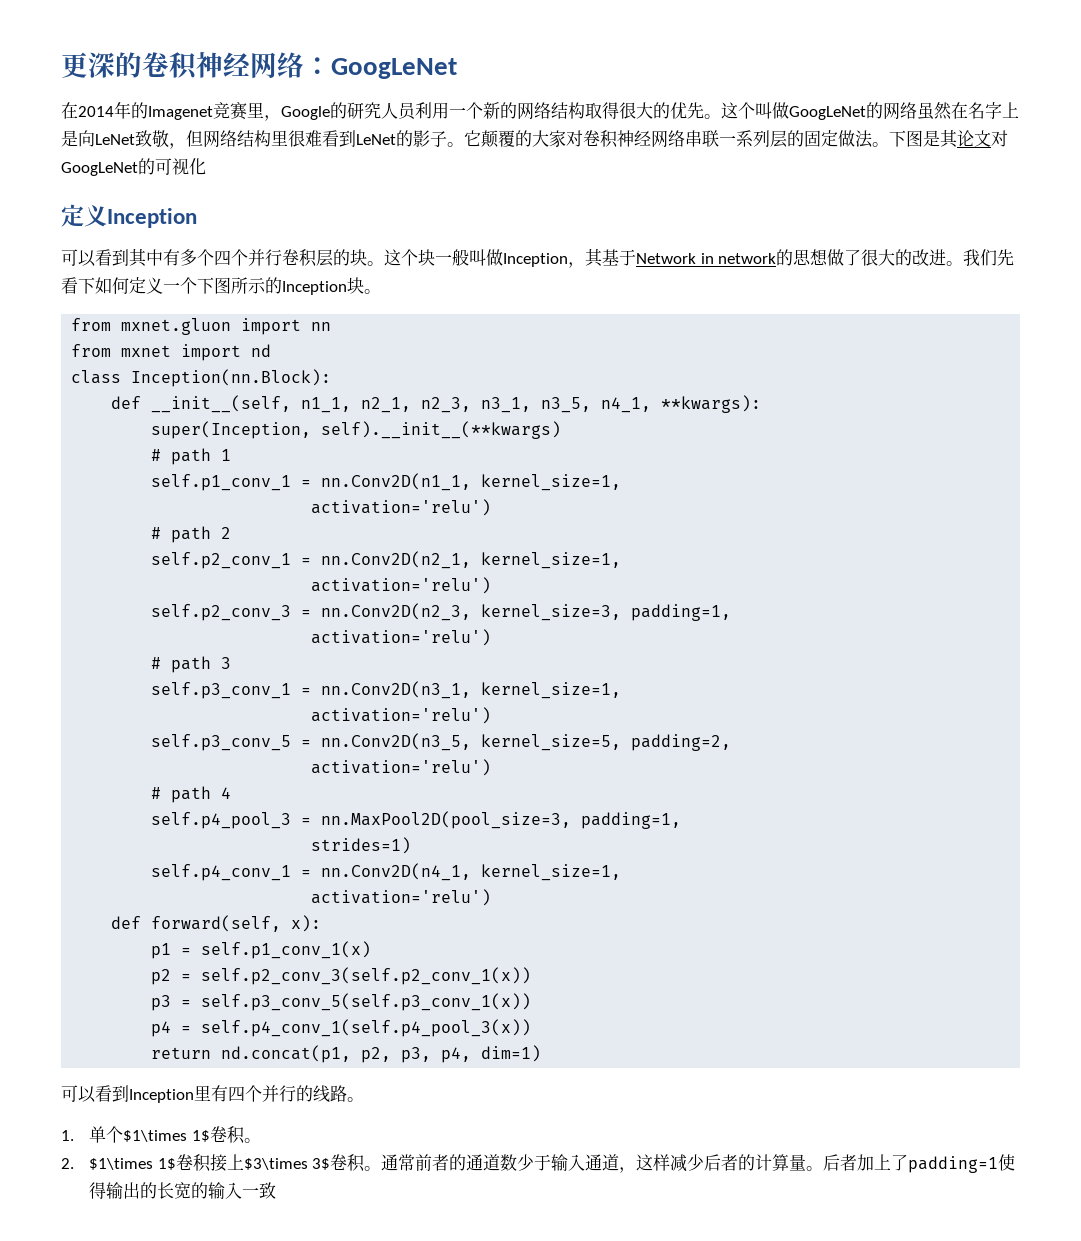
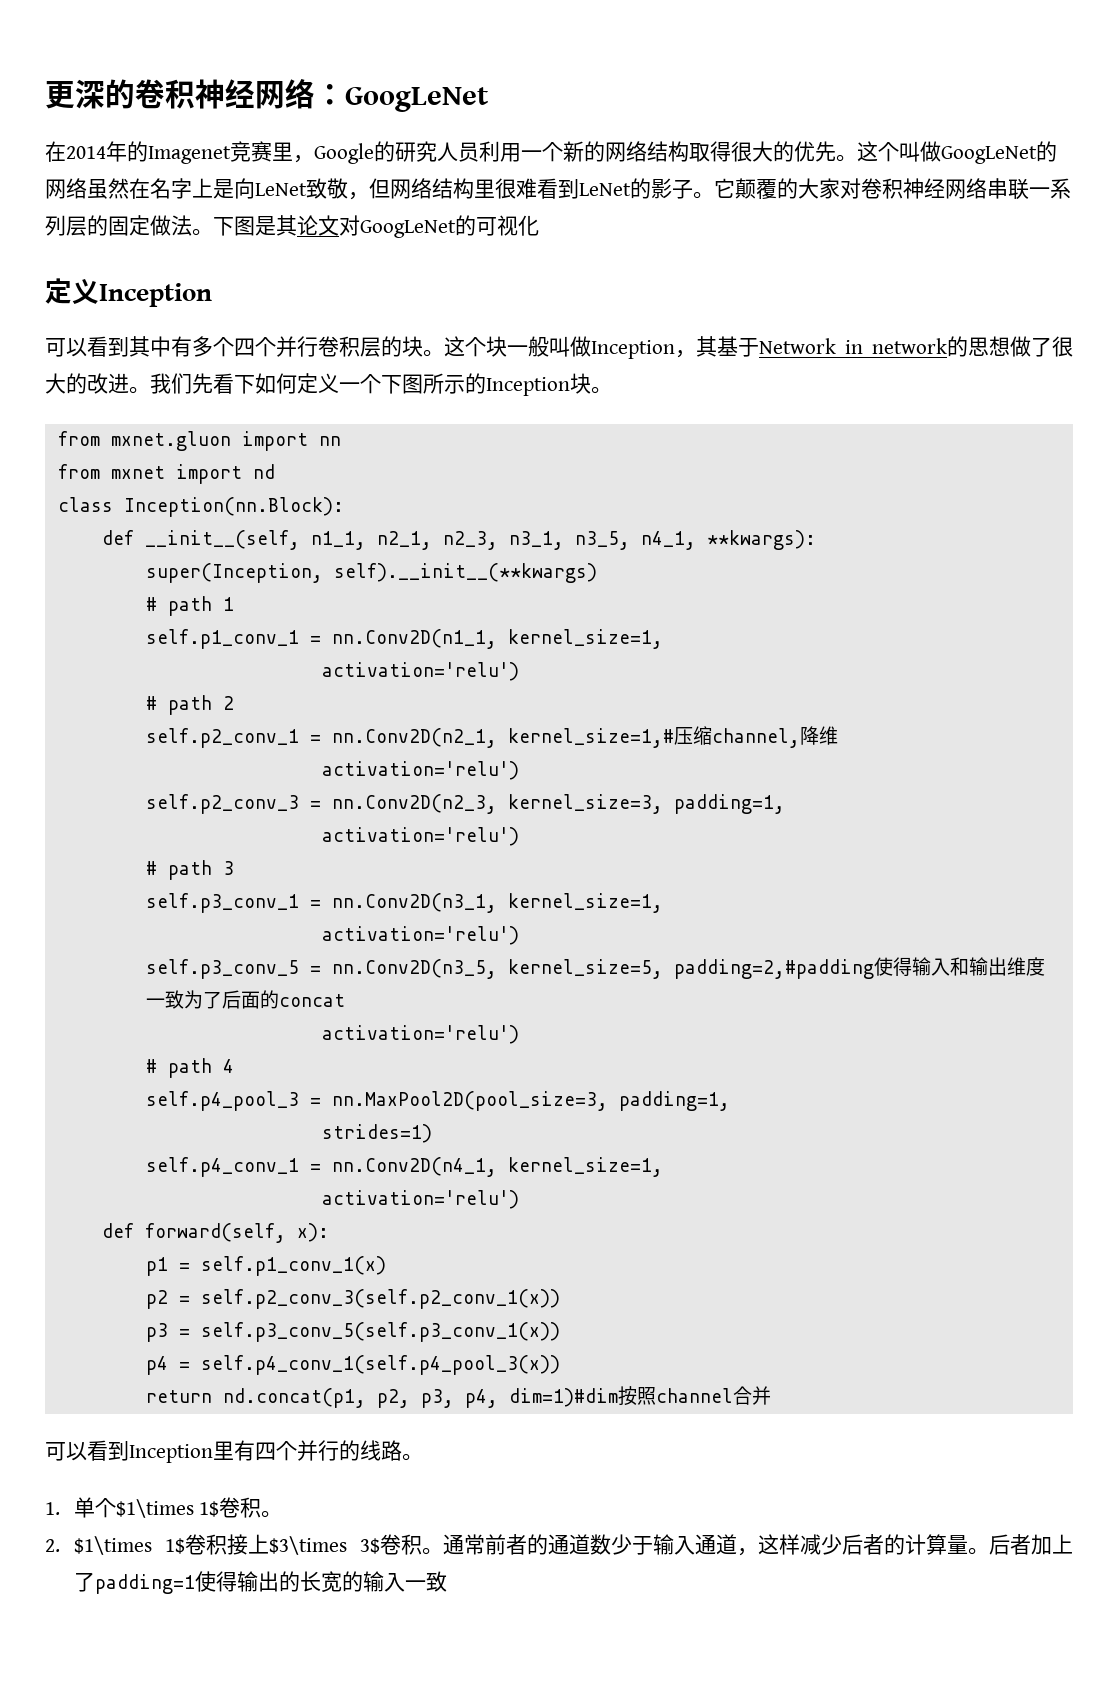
- self.p2_conv_1 = nn.Conv2D(n2_1, kernel_size=1,
+ self.p2_conv_1 = nn.Conv2D(n2_1, kernel_size=1,#压缩channel,降维
- self.p3_conv_5 = nn.Conv2D(n3_5, kernel_size=5, padding=2,
+ self.p3_conv_5 = nn.Conv2D(n3_5, kernel_size=5, padding=2,#padding使得输入和输出维度一致为了后面的concat
- return nd.concat(p1, p2, p3, p4, dim=1)
+ return nd.concat(p1, p2, p3, p4, dim=1)#dim按照channel合并

